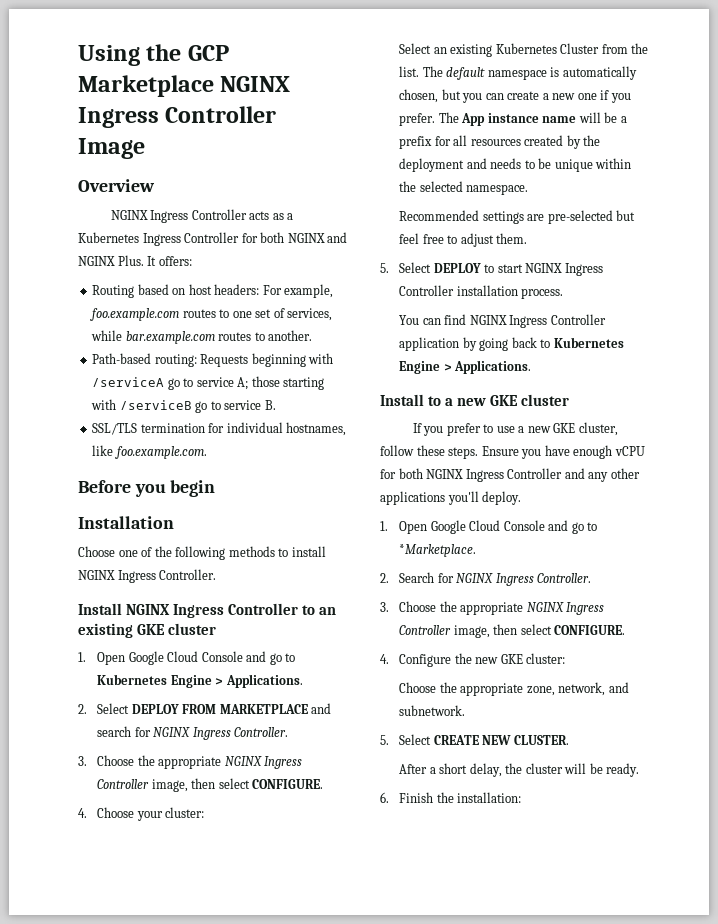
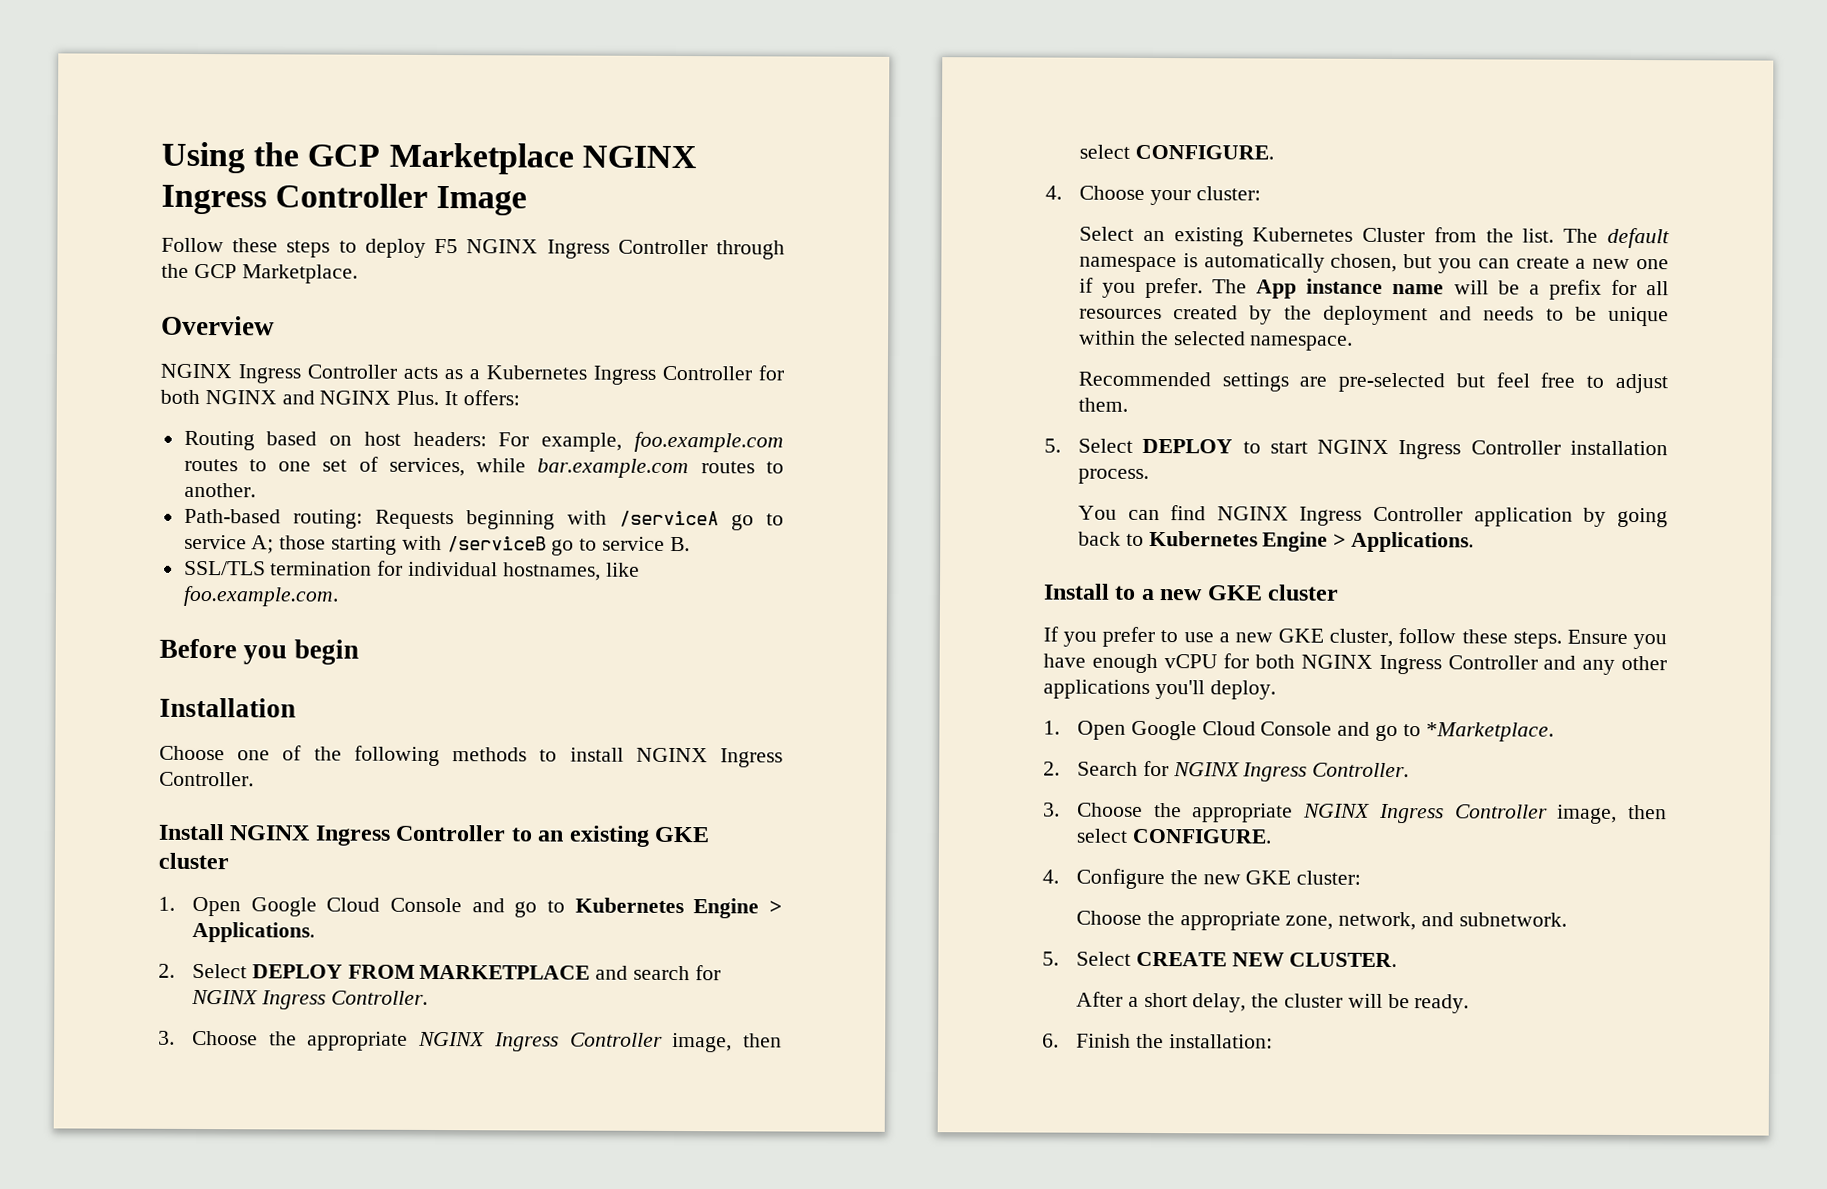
+ Follow these steps to deploy F5 NGINX Ingress Controller through the GCP Marketplace.

